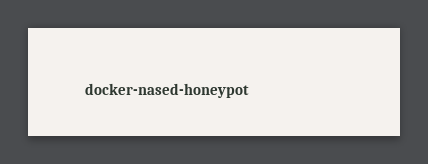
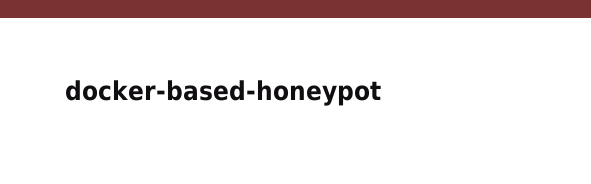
- docker-nased-honeypot
+ docker-based-honeypot

